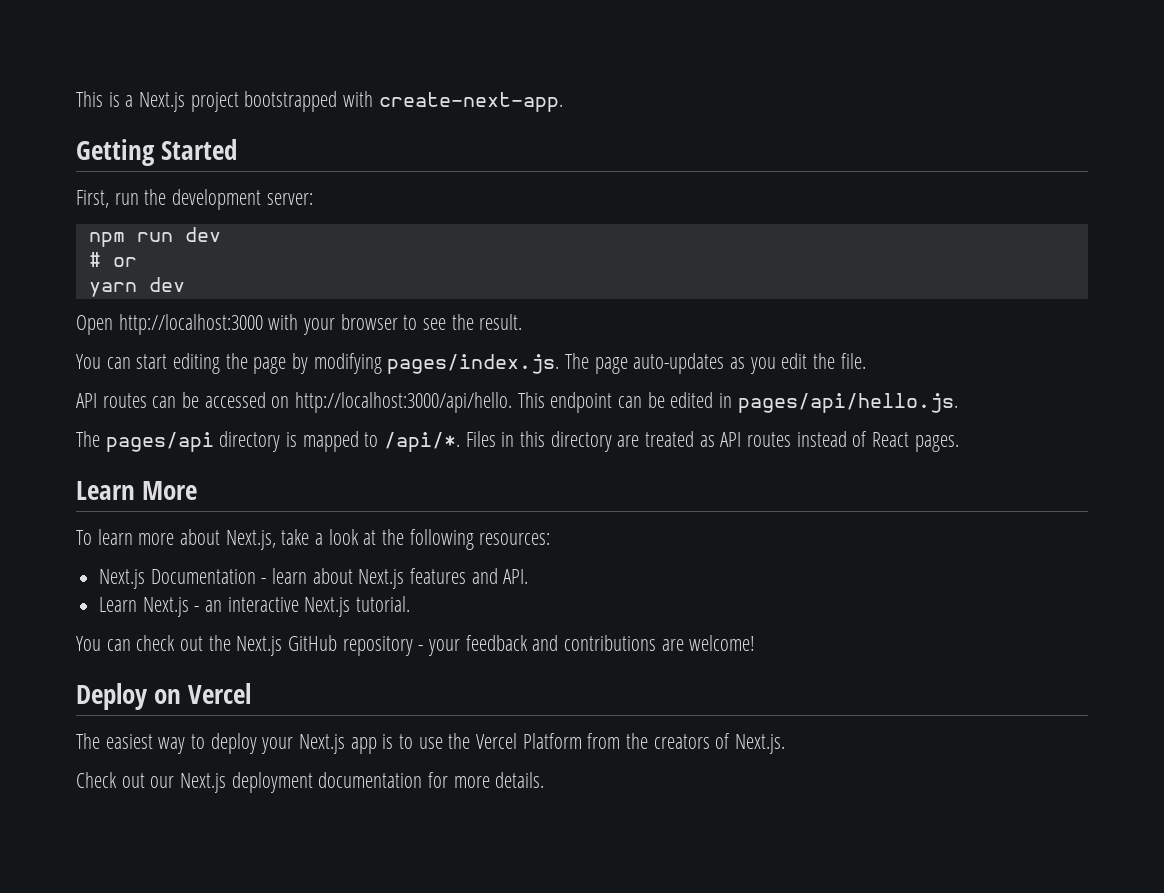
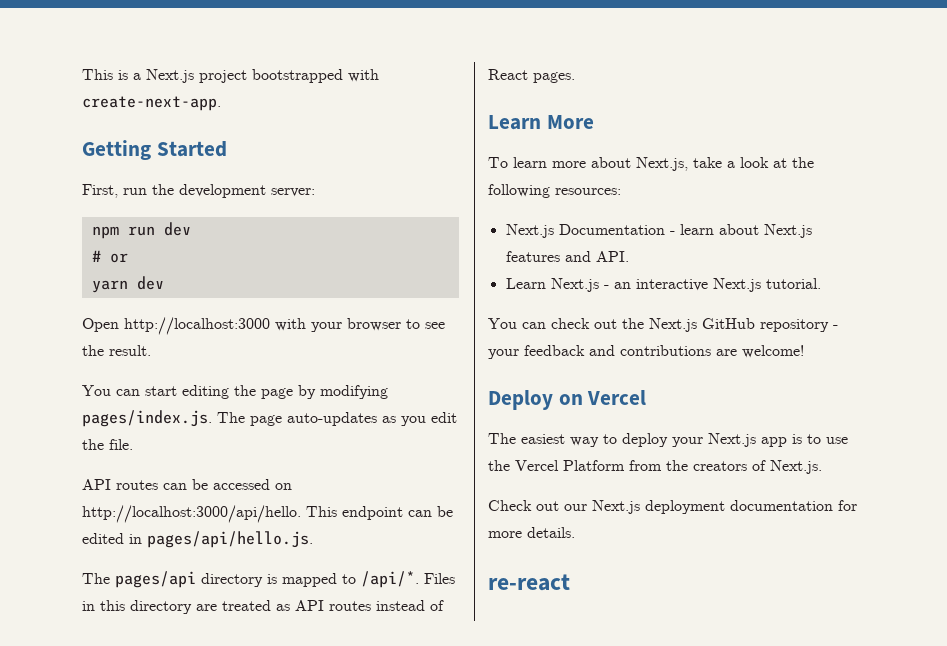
+ re-react

